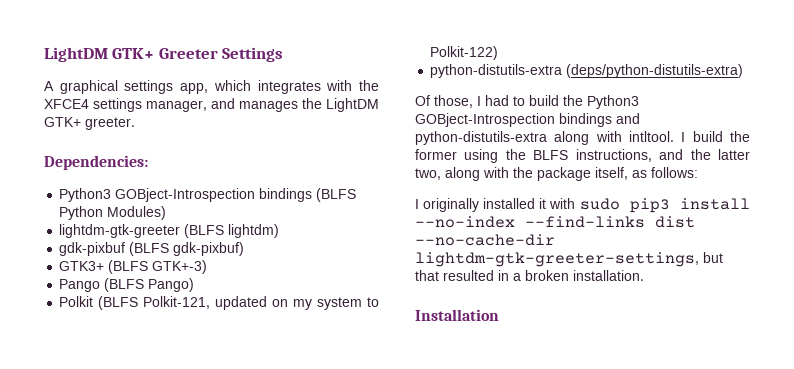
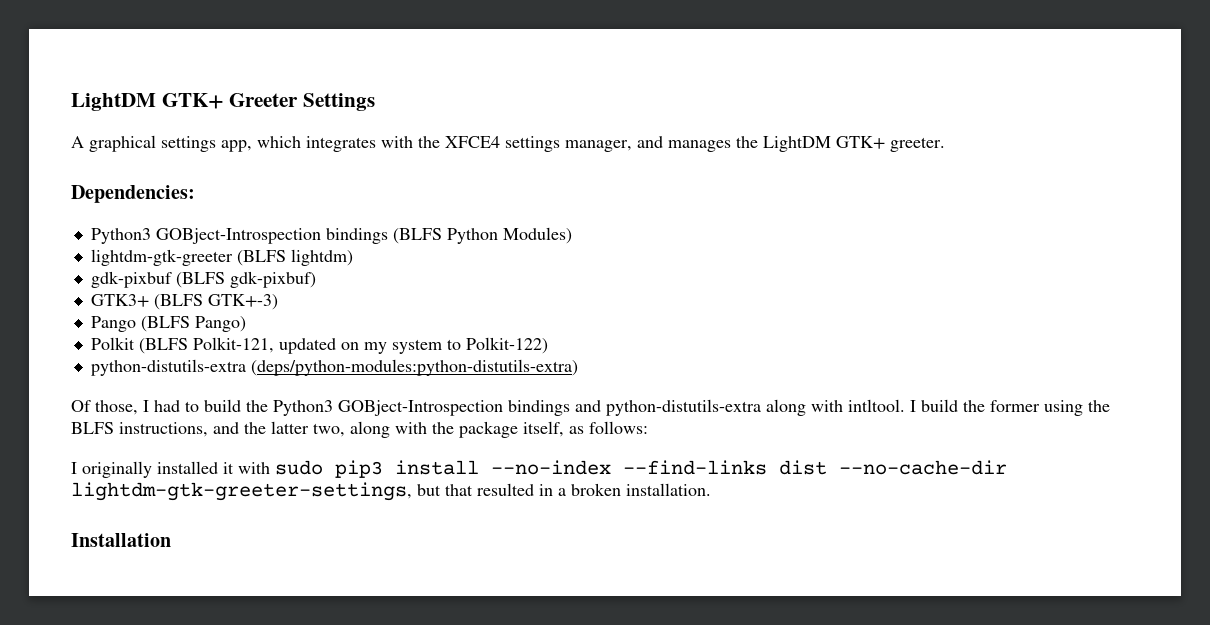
- python-distutils-extra (deps/python-distutils-extra)
+ python-distutils-extra (deps/python-modules:python-distutils-extra)

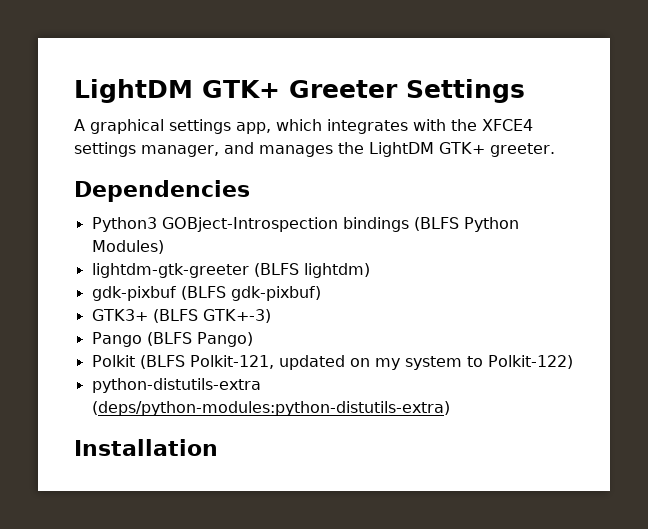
- Dependencies:
+ Dependencies
- Of those, I had to build the Python3 GOBject-Introspection bindings and python-distutils-extra along with intltool. I build the former using the BLFS instructions, and the latter two, along with the package itself, as follows:
- I originally installed it with sudo pip3 install --no-index --find-links dist --no-cache-dir lightdm-gtk-greeter-settings, but that resulted in a broken installation.

